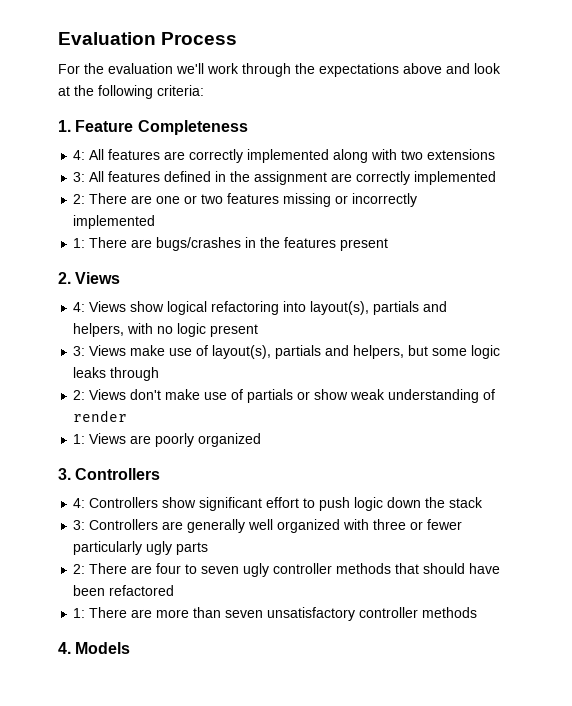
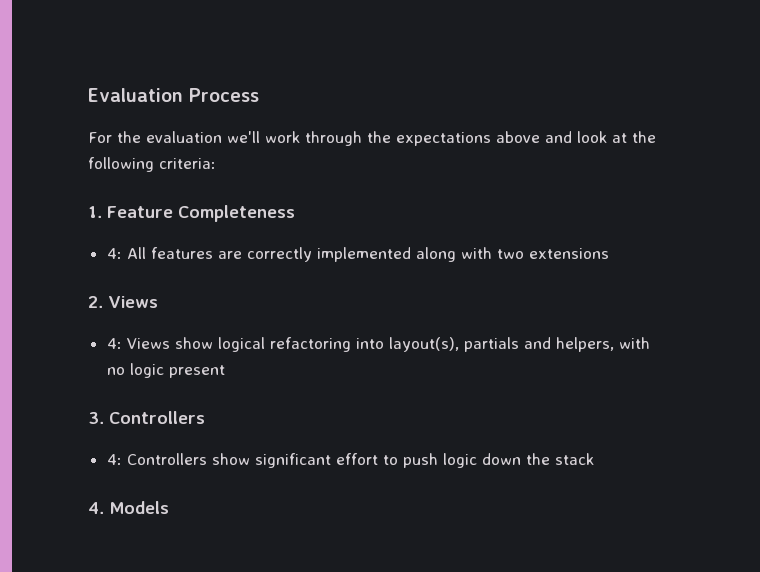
- 3: All features defined in the assignment are correctly implemented
- 2: There are one or two features missing or incorrectly implemented
- 1: There are bugs/crashes in the features present
- 3: Views make use of layout(s), partials and helpers, but some logic leaks through
- 2: Views don't make use of partials or show weak understanding of render
- 1: Views are poorly organized
- 3: Controllers are generally well organized with three or fewer particularly ugly parts
- 2: There are four to seven ugly controller methods that should have been refactored
- 1: There are more than seven unsatisfactory controller methods

